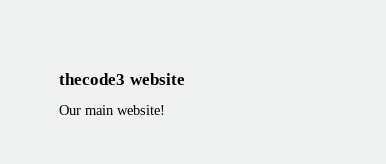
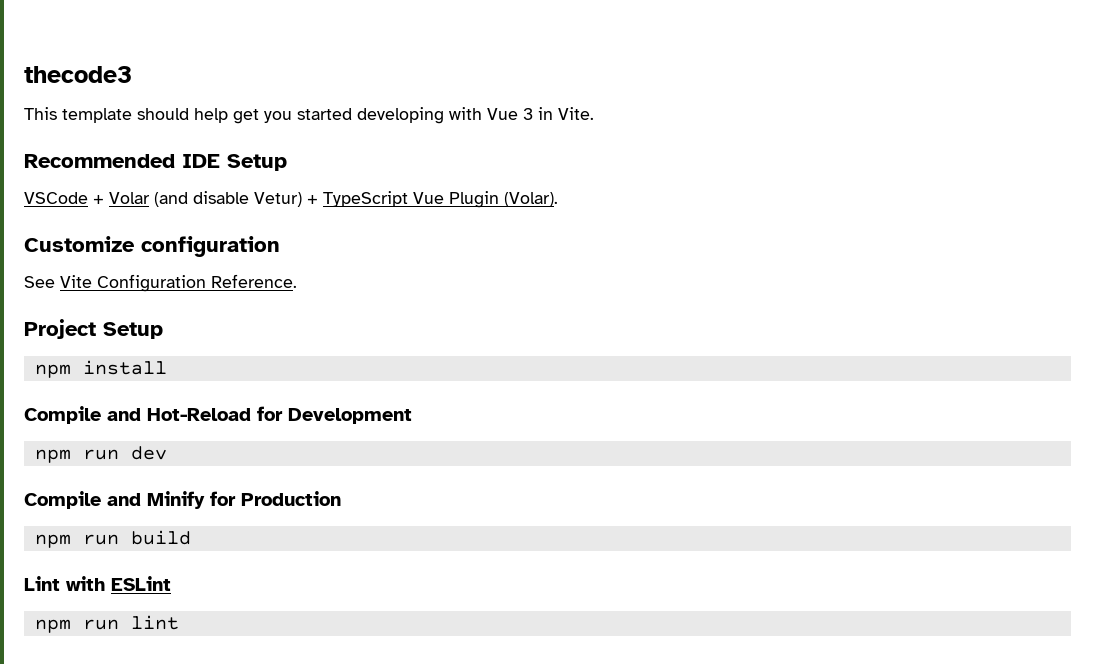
- thecode3 website
- Our main website!
+ thecode3
+ This template should help get you started developing with Vue 3 in Vite.
+ Recommended IDE Setup
+ VSCode + Volar (and disable Vetur) + TypeScript Vue Plugin (Volar).
+ Customize configuration
+ See Vite Configuration Reference.
+ Project Setup
+ npm install
+ Compile and Hot-Reload for Development
+ npm run dev
+ Compile and Minify for Production
+ npm run build
+ Lint with ESLint
+ npm run lint

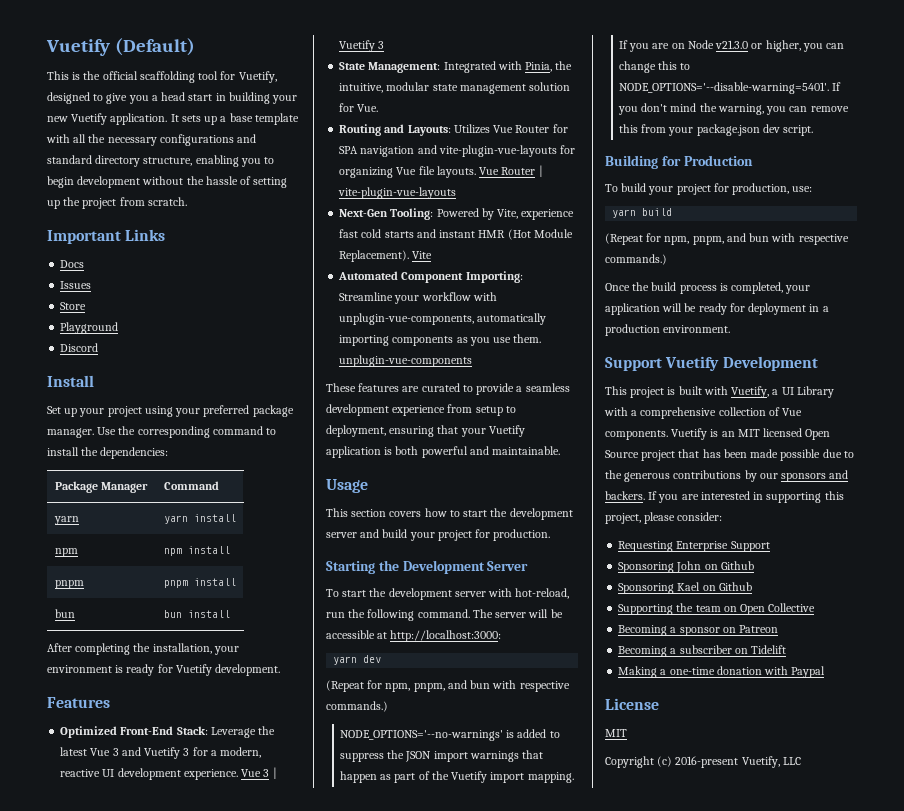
- thecode3
- This template should help get you started developing with Vue 3 in Vite.
- Recommended IDE Setup
- VSCode + Volar (and disable Vetur) + TypeScript Vue Plugin (Volar).
- Customize configuration
- See Vite Configuration Reference.
- Project Setup
- npm install
- Compile and Hot-Reload for Development
- npm run dev
- Compile and Minify for Production
- npm run build
- Lint with ESLint
- npm run lint
+ Vuetify (Default)
+ This is the official scaffolding tool for Vuetify, designed to give you a head start in building your new Vuetify application. It sets up a base template with all the necessary configurations and standard directory structure, enabling you to begin development without the hassle of setting up the project from scratch.
+ Important Links
+ Docs
+ Issues
+ Store
+ Playground
+ Discord
+ Install
+ Set up your project using your preferred package manager. Use the corresponding command to install the dependencies:
+ Package Manager | Command
+ yarn | yarn install
+ npm | npm install
+ pnpm | pnpm install
+ bun | bun install
+ After completing the installation, your environment is ready for Vuetify development.
+ Features
+ Optimized Front-End Stack: Leverage the latest Vue 3 and Vuetify 3 for a modern, reactive UI development experience. Vue 3 | Vuetify 3
+ State Management: Integrated with Pinia, the intuitive, modular state management solution for Vue.
+ Routing and Layouts: Utilizes Vue Router for SPA navigation and vite-plugin-vue-layouts for organizing Vue file layouts. Vue Router | vite-plugin-vue-layouts
+ Next-Gen Tooling: Powered by Vite, experience fast cold starts and instant HMR (Hot Module Replacement). Vite
+ Automated Component Importing: Streamline your workflow with unplugin-vue-components, automatically importing components as you use them. unplugin-vue-components
+ These features are curated to provide a seamless development experience from setup to deployment, ensuring that your Vuetify application is both powerful and maintainable.
+ Usage
+ This section covers how to start the development server and build your project for production.
+ Starting the Development Server
+ To start the development server with hot-reload, run the following command. The server will be accessible at http://localhost:3000:
+ yarn dev
+ (Repeat for npm, pnpm, and bun with respective commands.)
+ NODE_OPTIONS='--no-warnings' is added to suppress the JSON import warnings that happen as part of the Vuetify import mapping. If you are on Node v21.3.0 or higher, you can change this to NODE_OPTIONS='--disable-warning=5401'. If you don't mind the warning, you can remove this from your package.json dev script.
+ Building for Production
+ To build your project for production, use:
+ yarn build
+ (Repeat for npm, pnpm, and bun with respective commands.)
+ Once the build process is completed, your application will be ready for deployment in a production environment.
+ Support Vuetify Development
+ This project is built with Vuetify, a UI Library with a comprehensive collection of Vue components. Vuetify is an MIT licensed Open Source project that has been made possible due to the generous contributions by our sponsors and backers. If you are interested in supporting this project, please consider:
+ Requesting Enterprise Support
+ Sponsoring John on Github
+ Sponsoring Kael on Github
+ Supporting the team on Open Collective
+ Becoming a sponsor on Patreon
+ Becoming a subscriber on Tidelift
+ Making a one-time donation with Paypal
+ License
+ MIT
+ Copyright (c) 2016-present Vuetify, LLC

